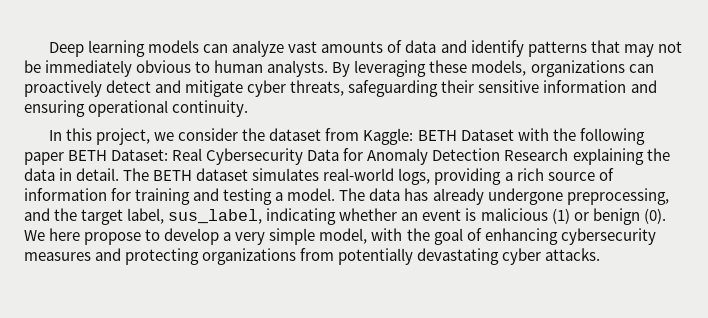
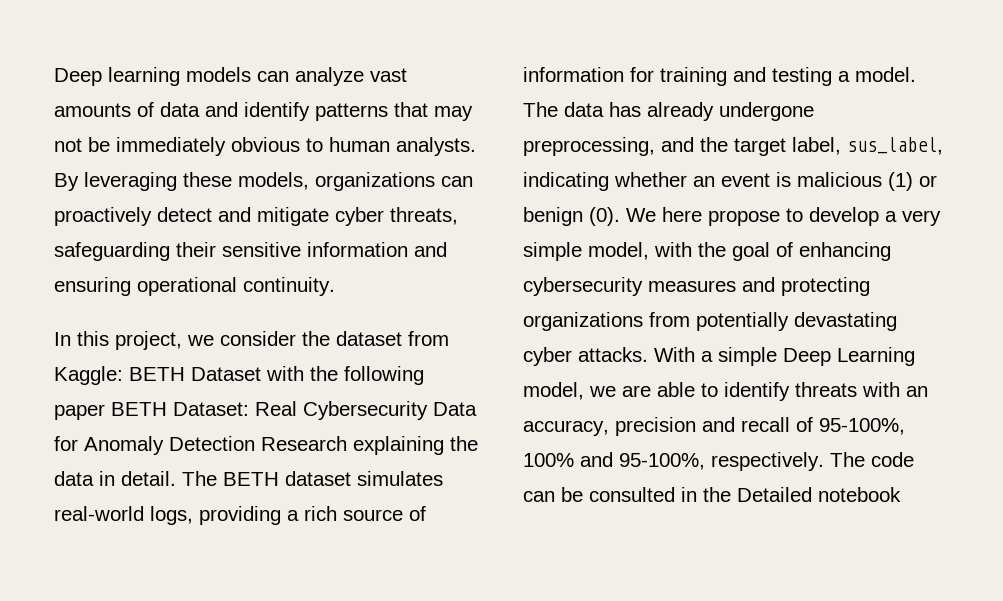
+ With a simple Deep Learning model, we are able to identify threats with an accuracy, precision and recall of 95-100%, 100% and 95-100%, respectively. The code can be consulted in the Detailed notebook

